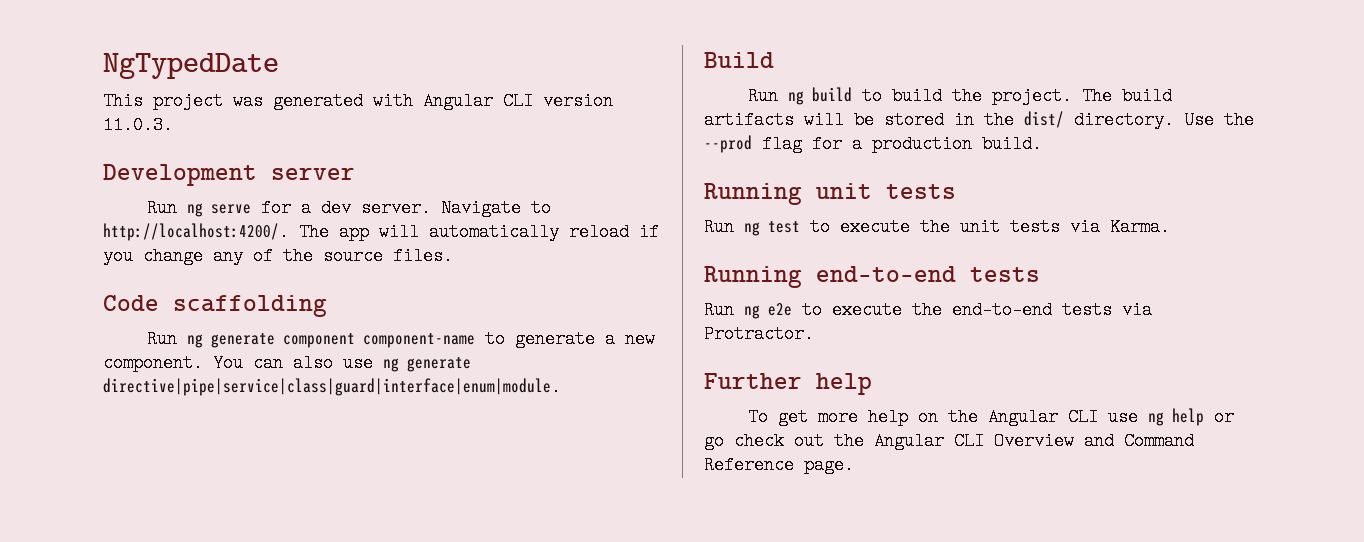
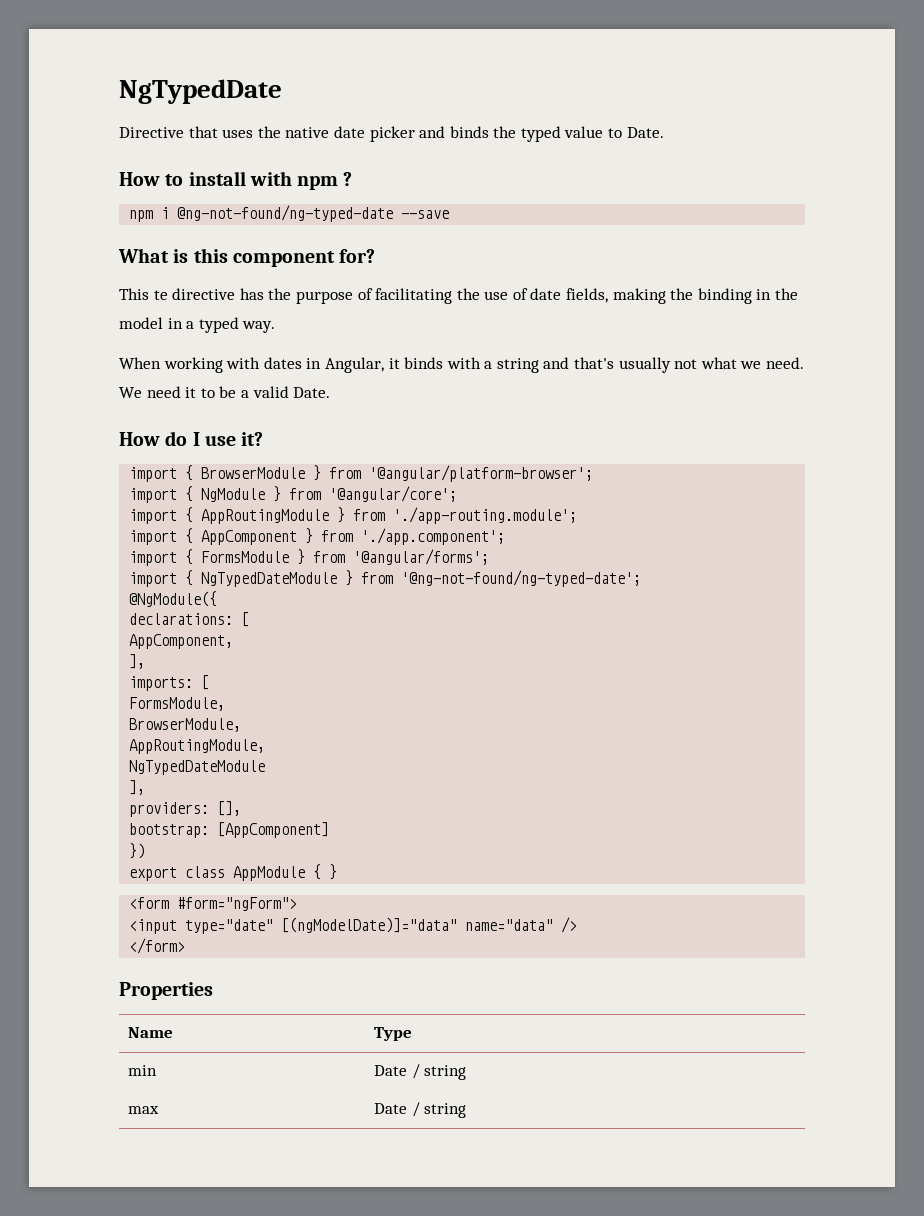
- This project was generated with Angular CLI version 11.0.3.
- Development server
- Run ng serve for a dev server. Navigate to http://localhost:4200/. The app will automatically reload if you change any of the source files.
- Code scaffolding
- Run ng generate component component-name to generate a new component. You can also use ng generate directive|pipe|service|class|guard|interface|enum|module.
- Build
- Run ng build to build the project. The build artifacts will be stored in the dist/ directory. Use the --prod flag for a production build.
- Running unit tests
- Run ng test to execute the unit tests via Karma.
- Running end-to-end tests
- Run ng e2e to execute the end-to-end tests via Protractor.
- Further help
- To get more help on the Angular CLI use ng help or go check out the Angular CLI Overview and Command Reference page.
+ Directive that uses the native date picker and binds the typed value to Date.
+ How to install with npm ?
+ npm i @ng-not-found/ng-typed-date --save
+ What is this component for?
+ This te directive has the purpose of facilitating the use of date fields, making the binding in the model in a typed way.
+ When working with dates in Angular, it binds with a string and that's usually not what we need. We need it to be a valid Date.
+ How do I use it?
+ import { BrowserModule } from '@angular/platform-browser';
+ import { NgModule } from '@angular/core';
+ import { AppRoutingModule } from './app-routing.module';
+ import { AppComponent } from './app.component';
+ import { FormsModule } from '@angular/forms';
+ import { NgTypedDateModule } from '@ng-not-found/ng-typed-date';
+ @NgModule({
+ declarations: [
+ AppComponent,
+ ],
+ imports: [
+ FormsModule,
+ BrowserModule,
+ AppRoutingModule,
+ NgTypedDateModule
+ ],
+ providers: [],
+ bootstrap: [AppComponent]
+ })
+ export class AppModule { }
+ <form #form="ngForm">
+ <input type="date" [(ngModelDate)]="data" name="data" />
+ </form>
+ Properties
+ Name | Type
+ min | Date / string
+ max | Date / string

